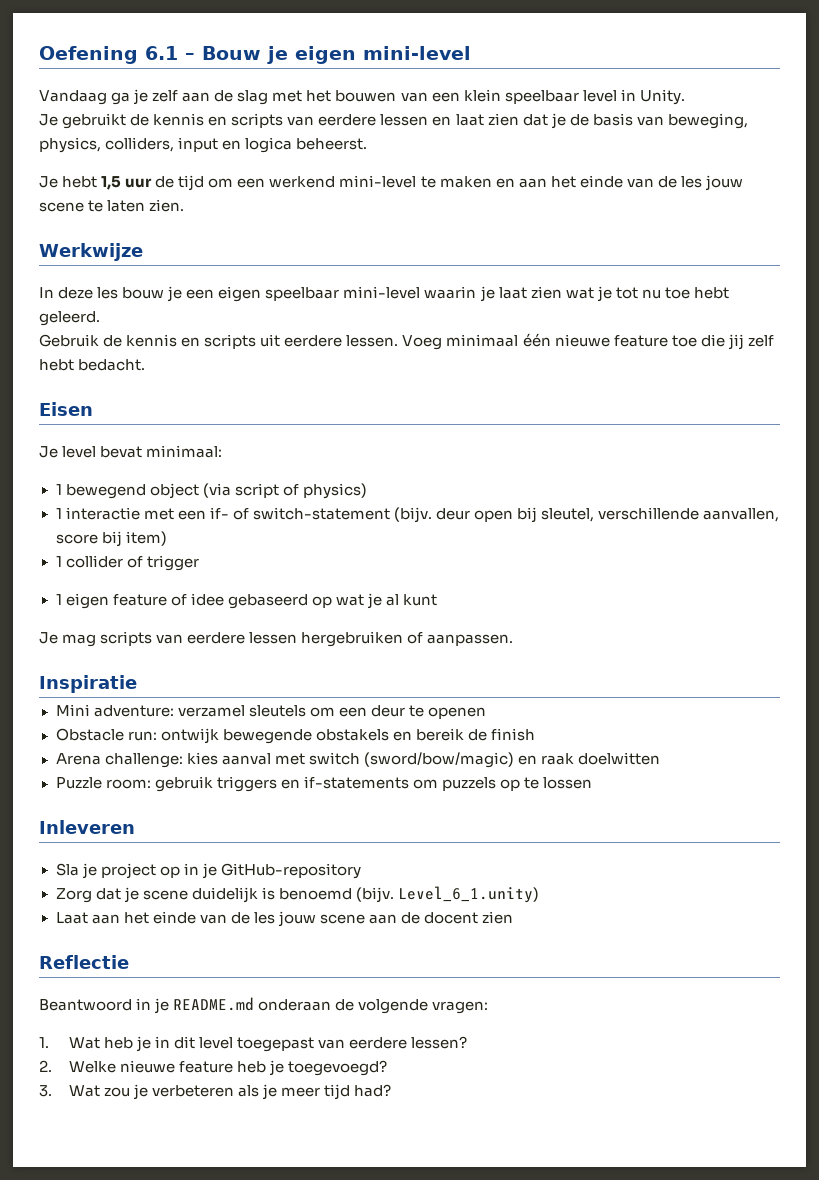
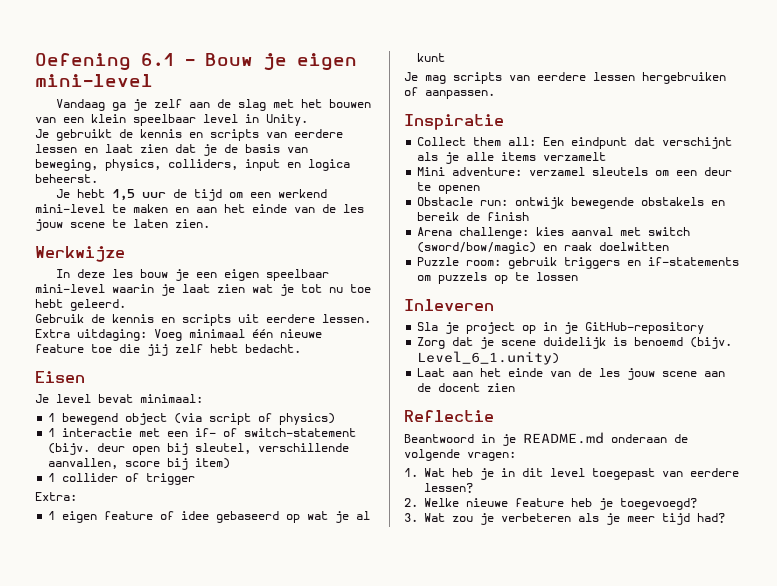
- Voeg minimaal één nieuwe feature toe die jij zelf hebt bedacht.
+ Extra uitdaging: Voeg minimaal één nieuwe feature toe die jij zelf hebt bedacht.
+ Extra:
+ Collect them all: Een eindpunt dat verschijnt als je alle items verzamelt

